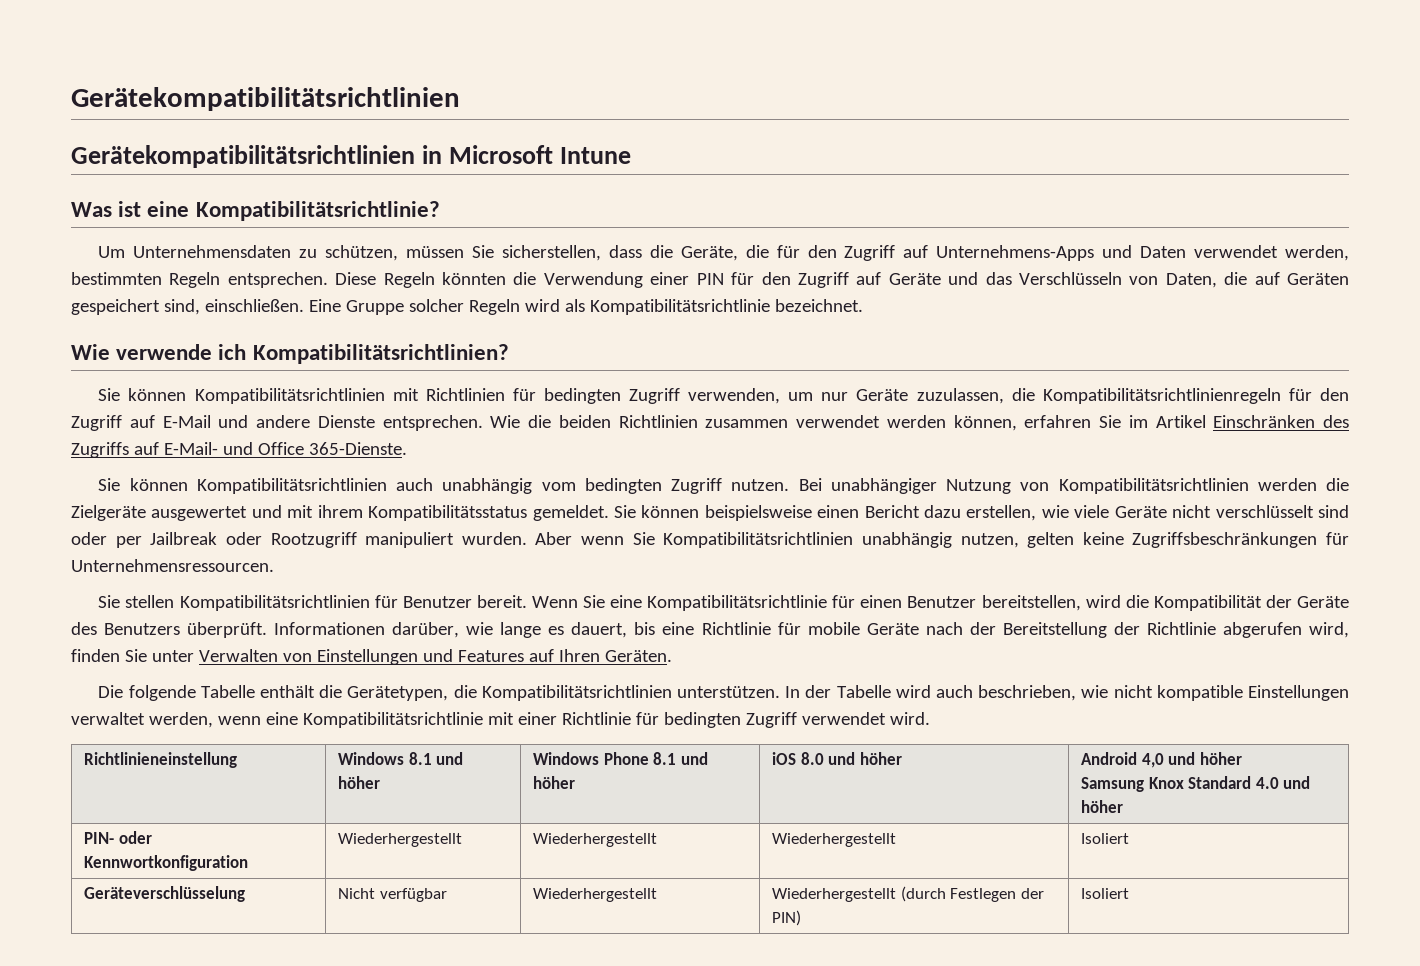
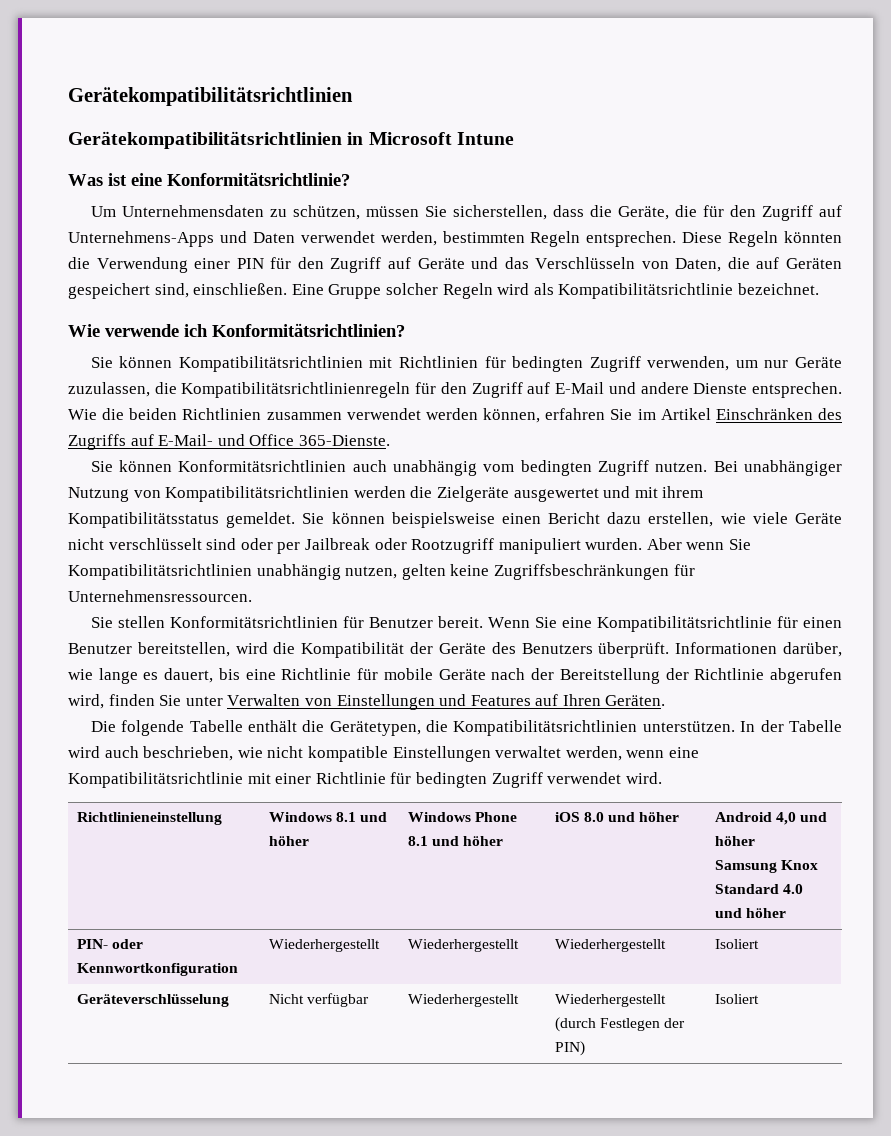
- Was ist eine Kompatibilitätsrichtlinie?
+ Was ist eine Konformitätsrichtlinie?
- Wie verwende ich Kompatibilitätsrichtlinien?
+ Wie verwende ich Konformitätsrichtlinien?
- Sie können Kompatibilitätsrichtlinien auch unabhängig vom bedingten Zugriff nutzen.
+ Sie können Konformitätsrichtlinien auch unabhängig vom bedingten Zugriff nutzen.
- Sie stellen Kompatibilitätsrichtlinien für Benutzer bereit.
+ Sie stellen Konformitätsrichtlinien für Benutzer bereit.

